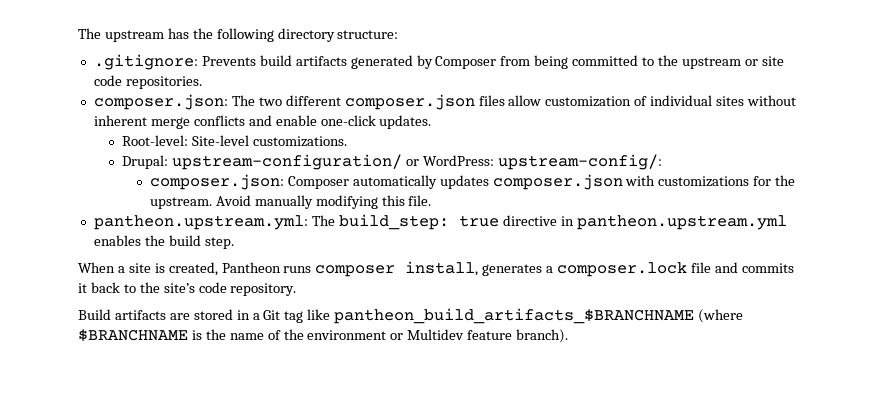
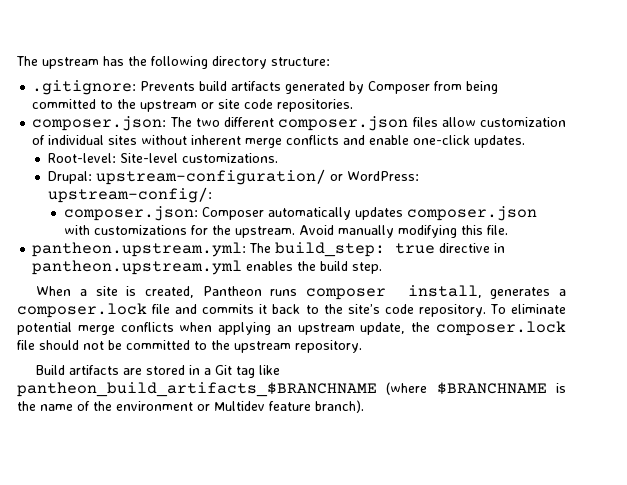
+ To eliminate potential merge conflicts when applying an upstream update, the composer.lock file should not be committed to the upstream repository.

